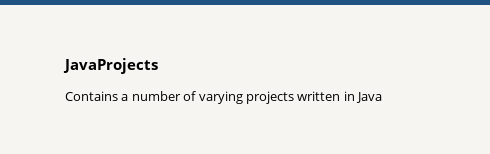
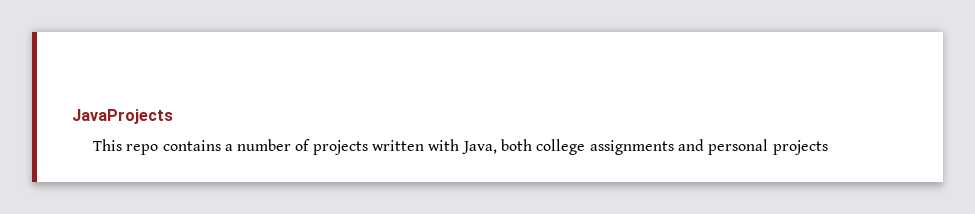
- Contains a number of varying projects written in Java
+ This repo contains a number of projects written with Java, both college assignments and personal projects

